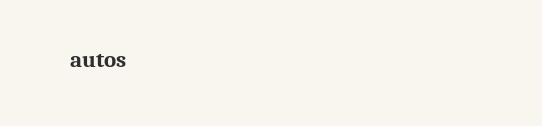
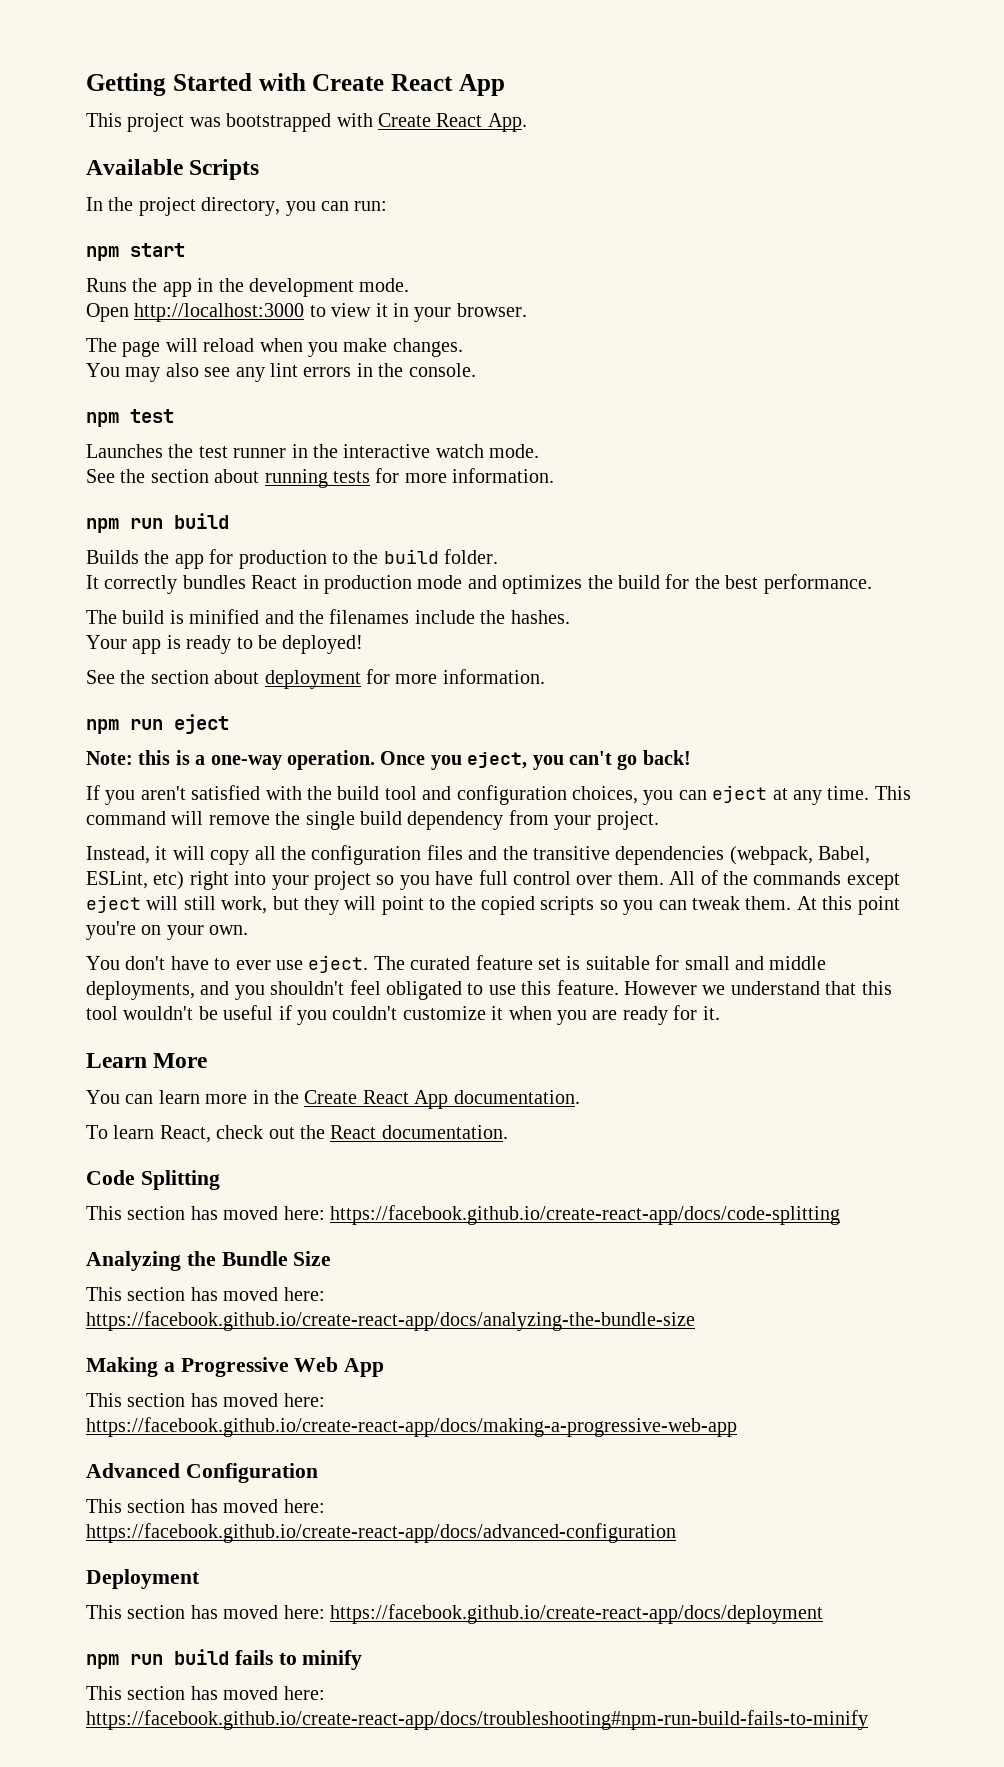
- autos
+ Getting Started with Create React App
+ This project was bootstrapped with Create React App.
+ Available Scripts
+ In the project directory, you can run:
+ npm start
+ Runs the app in the development mode.
+ Open http://localhost:3000 to view it in your browser.
+ The page will reload when you make changes.
+ You may also see any lint errors in the console.
+ npm test
+ Launches the test runner in the interactive watch mode.
+ See the section about running tests for more information.
+ npm run build
+ Builds the app for production to the build folder.
+ It correctly bundles React in production mode and optimizes the build for the best performance.
+ The build is minified and the filenames include the hashes.
+ Your app is ready to be deployed!
+ See the section about deployment for more information.
+ npm run eject
+ Note: this is a one-way operation. Once you eject, you can't go back!
+ If you aren't satisfied with the build tool and configuration choices, you can eject at any time. This command will remove the single build dependency from your project.
+ Instead, it will copy all the configuration files and the transitive dependencies (webpack, Babel, ESLint, etc) right into your project so you have full control over them. All of the commands except eject will still work, but they will point to the copied scripts so you can tweak them. At this point you're on your own.
+ You don't have to ever use eject. The curated feature set is suitable for small and middle deployments, and you shouldn't feel obligated to use this feature. However we understand that this tool wouldn't be useful if you couldn't customize it when you are ready for it.
+ Learn More
+ You can learn more in the Create React App documentation.
+ To learn React, check out the React documentation.
+ Code Splitting
+ This section has moved here: https://facebook.github.io/create-react-app/docs/code-splitting
+ Analyzing the Bundle Size
+ This section has moved here: https://facebook.github.io/create-react-app/docs/analyzing-the-bundle-size
+ Making a Progressive Web App
+ This section has moved here: https://facebook.github.io/create-react-app/docs/making-a-progressive-web-app
+ Advanced Configuration
+ This section has moved here: https://facebook.github.io/create-react-app/docs/advanced-configuration
+ Deployment
+ This section has moved here: https://facebook.github.io/create-react-app/docs/deployment
+ npm run build fails to minify
+ This section has moved here: https://facebook.github.io/create-react-app/docs/troubleshooting#npm-run-build-fails-to-minify

